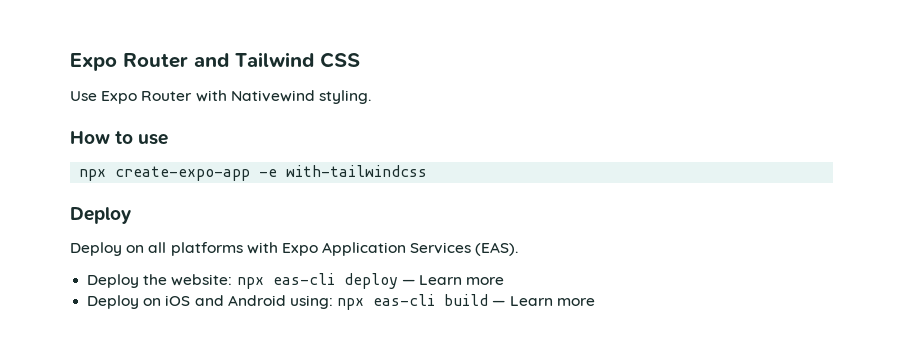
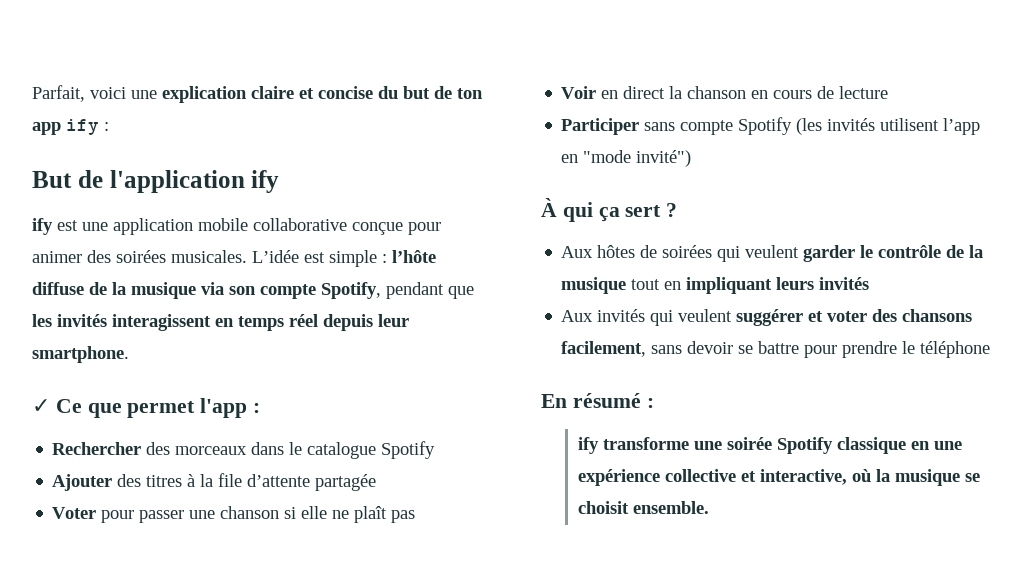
- Expo Router and Tailwind CSS
- Use Expo Router with Nativewind styling.
- How to use
- npx create-expo-app -e with-tailwindcss
- Deploy
- Deploy on all platforms with Expo Application Services (EAS).
- Deploy the website: npx eas-cli deploy — Learn more
- Deploy on iOS and Android using: npx eas-cli build — Learn more
+ Parfait, voici une explication claire et concise du but de ton app ify :
+ But de l'application ify
+ ify est une application mobile collaborative conçue pour animer des soirées musicales. L’idée est simple : l’hôte diffuse de la musique via son compte Spotify, pendant que les invités interagissent en temps réel depuis leur smartphone.
+ ✓ Ce que permet l'app :
+ Rechercher des morceaux dans le catalogue Spotify
+ Ajouter des titres à la file d’attente partagée
+ Voter pour passer une chanson si elle ne plaît pas
+ Voir en direct la chanson en cours de lecture
+ Participer sans compte Spotify (les invités utilisent l’app en "mode invité")
+ À qui ça sert ?
+ Aux hôtes de soirées qui veulent garder le contrôle de la musique tout en impliquant leurs invités
+ Aux invités qui veulent suggérer et voter des chansons facilement, sans devoir se battre pour prendre le téléphone
+ En résumé :
+ ify transforme une soirée Spotify classique en une expérience collective et interactive, où la musique se choisit ensemble.

